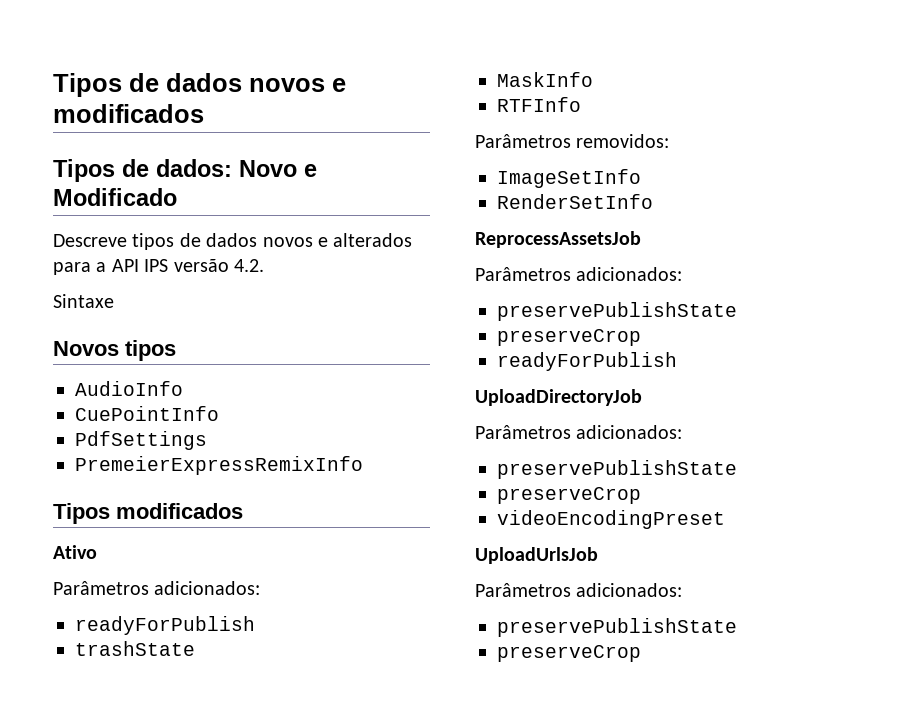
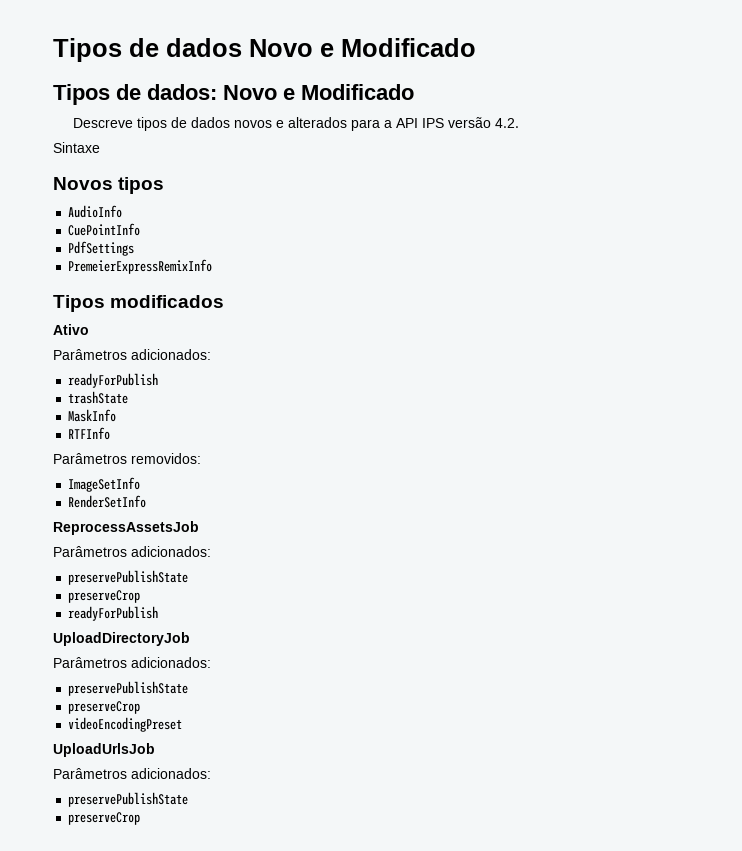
- Tipos de dados novos e modificados
+ Tipos de dados Novo e Modificado

